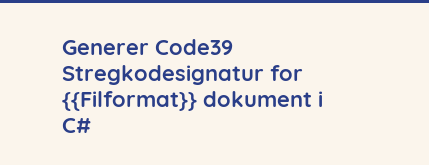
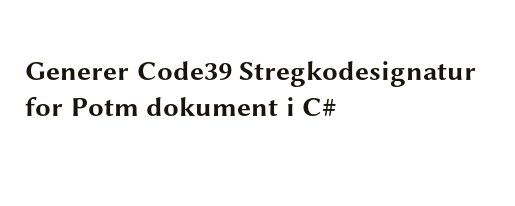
- Generer Code39 Stregkodesignatur for {{Filformat}} dokument i C#
+ Generer Code39 Stregkodesignatur for Potm dokument i C#

